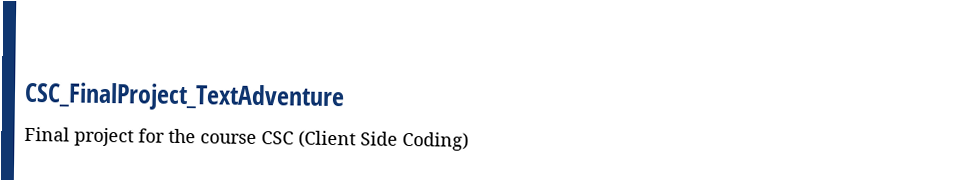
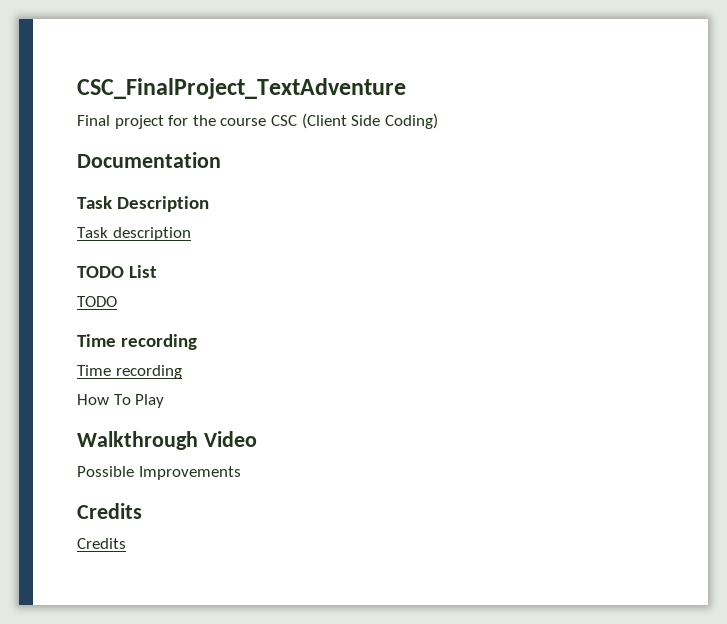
+ Documentation
+ Task Description
+ Task description
+ TODO List
+ TODO
+ Time recording
+ Time recording
+ How To Play
+ Walkthrough Video
+ Possible Improvements
+ Credits
+ Credits

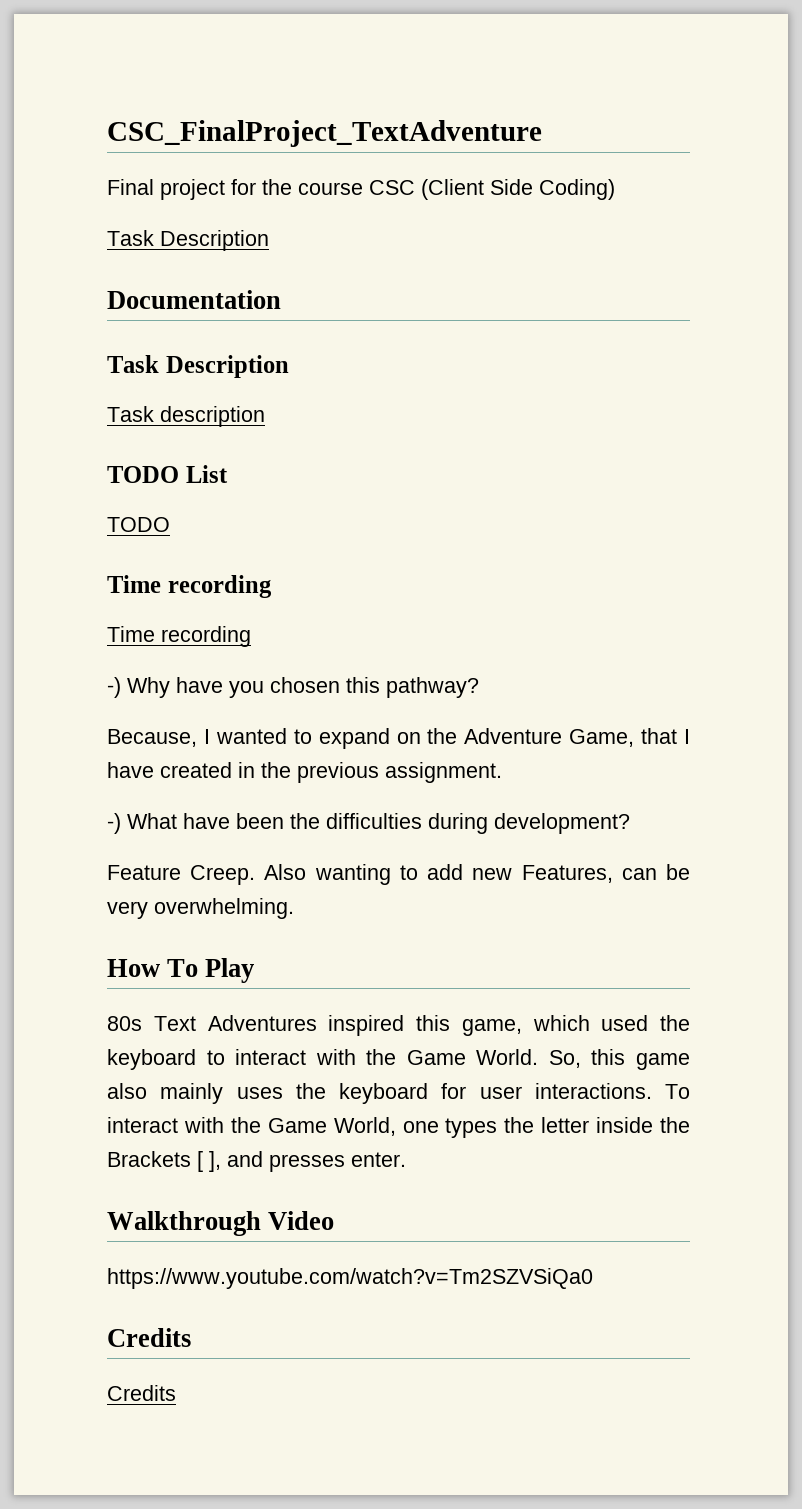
  Final project for the course CSC (Client Side Coding)
+ Task Description
+ -) Why have you chosen this pathway?
+ Because, I wanted to expand on the Adventure Game, that I have created in the previous assignment.
+ -) What have been the difficulties during development?
+ Feature Creep. Also wanting to add new Features, can be very overwhelming.
  How To Play
+ 80s Text Adventures inspired this game, which used the keyboard to interact with the Game World. So, this game also mainly uses the keyboard for user interactions. To interact with the Game World, one types the letter inside the Brackets [ ], and presses enter.
- Possible Improvements
+ https://www.youtube.com/watch?v=Tm2SZVSiQa0

